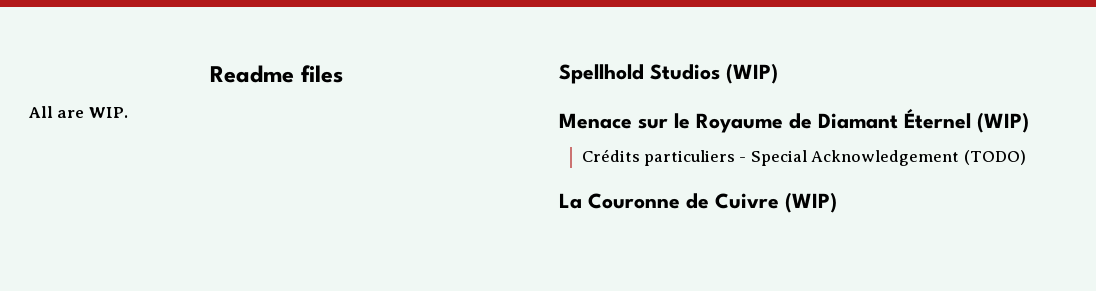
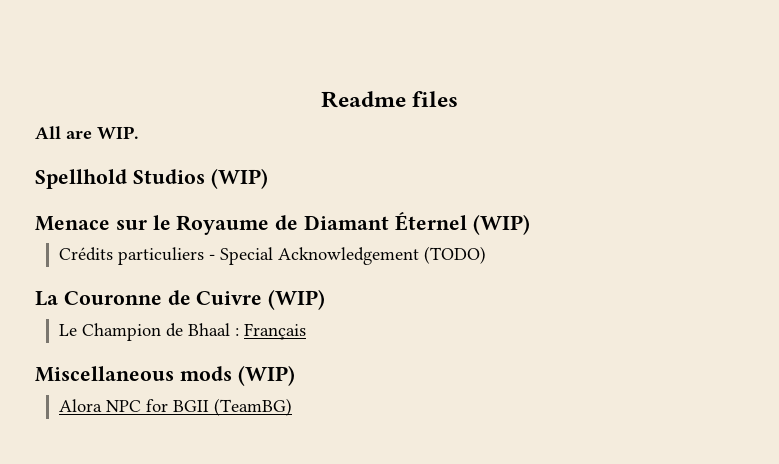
+ Le Champion de Bhaal : Français
+ Miscellaneous mods (WIP)
+ Alora NPC for BGII (TeamBG)

